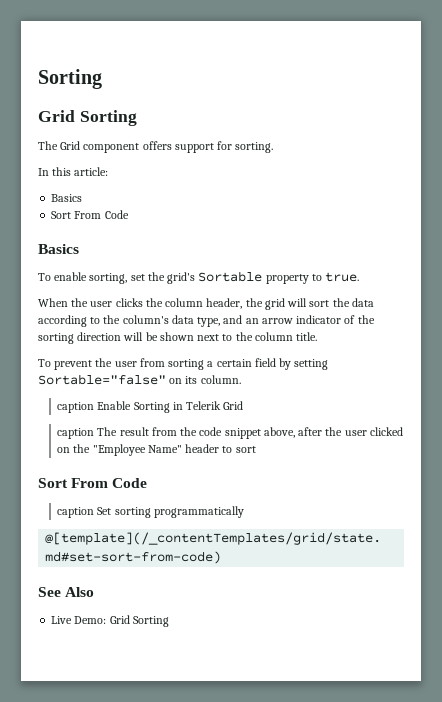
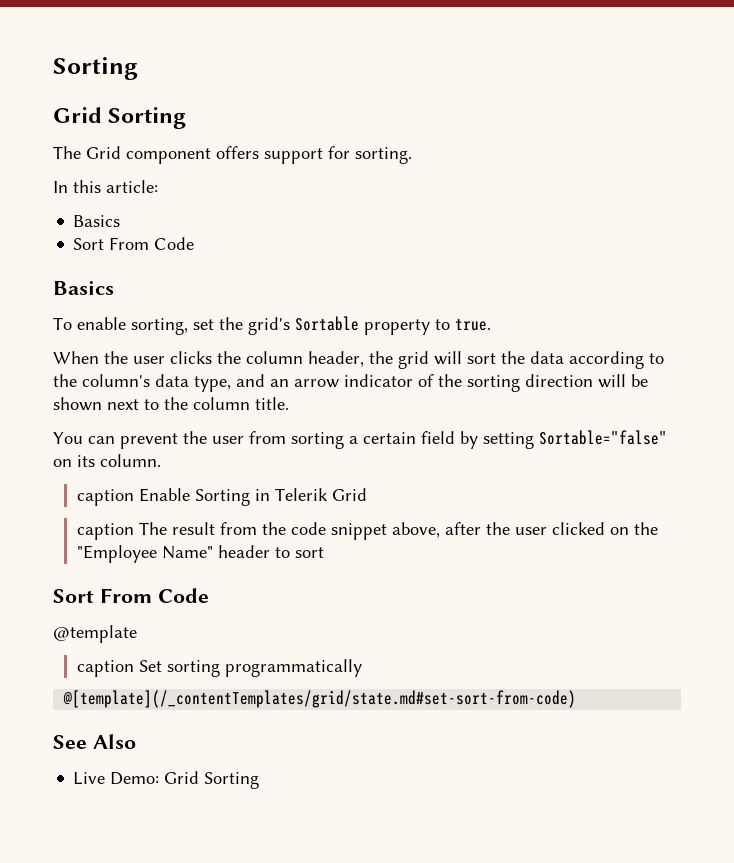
- To prevent the user from sorting a certain field by setting Sortable="false" on its column.
+ You can prevent the user from sorting a certain field by setting Sortable="false" on its column.
+ @template

